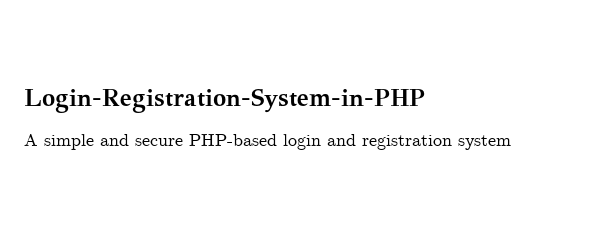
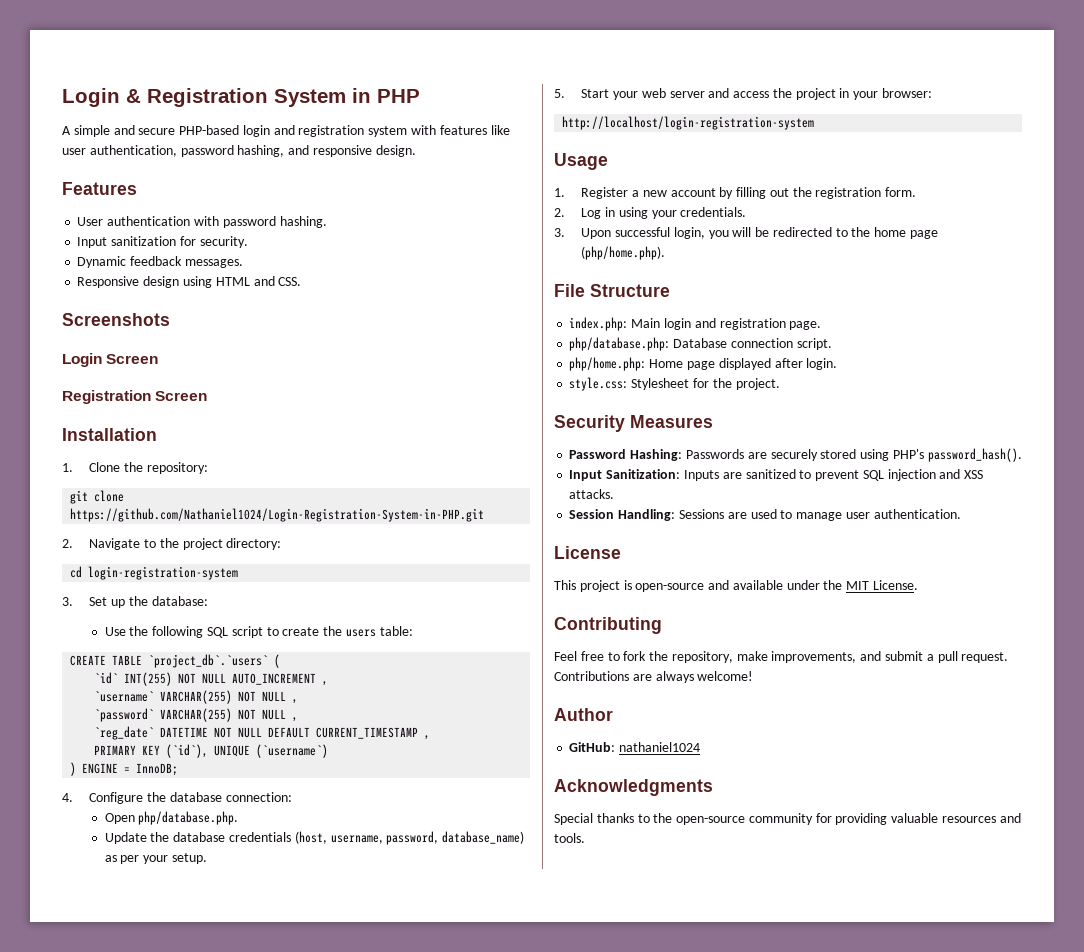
- Login-Registration-System-in-PHP
+ Login & Registration System in PHP
- A simple and secure PHP-based login and registration system
+ A simple and secure PHP-based login and registration system with features like user authentication, password hashing, and responsive design.
+ Features
+ User authentication with password hashing.
+ Input sanitization for security.
+ Dynamic feedback messages.
+ Responsive design using HTML and CSS.
+ Screenshots
+ Login Screen
+ Registration Screen
+ Installation
+ 1. Clone the repository:
+ git clone https://github.com/Nathaniel1024/Login-Registration-System-in-PHP.git
+ 2. Navigate to the project directory:
+ cd login-registration-system
+ 3. Set up the database:
+ Use the following SQL script to create the users table:
+ CREATE TABLE `project_db`.`users` (
+ `id` INT(255) NOT NULL AUTO_INCREMENT ,
+ `username` VARCHAR(255) NOT NULL ,
+ `password` VARCHAR(255) NOT NULL ,
+ `reg_date` DATETIME NOT NULL DEFAULT CURRENT_TIMESTAMP ,
+ PRIMARY KEY (`id`), UNIQUE (`username`)
+ ) ENGINE = InnoDB;
+ 4. Configure the database connection:
+ Open php/database.php.
+ Update the database credentials (host, username, password, database_name) as per your setup.
+ 5. Start your web server and access the project in your browser:
+ http://localhost/login-registration-system
+ Usage
+ 1. Register a new account by filling out the registration form.
+ 2. Log in using your credentials.
+ 3. Upon successful login, you will be redirected to the home page (php/home.php).
+ File Structure
+ index.php: Main login and registration page.
+ php/database.php: Database connection script.
+ php/home.php: Home page displayed after login.
+ style.css: Stylesheet for the project.
+ Security Measures
+ Password Hashing: Passwords are securely stored using PHP's password_hash().
+ Input Sanitization: Inputs are sanitized to prevent SQL injection and XSS attacks.
+ Session Handling: Sessions are used to manage user authentication.
+ License
+ This project is open-source and available under the MIT License.
+ Contributing
+ Feel free to fork the repository, make improvements, and submit a pull request. Contributions are always welcome!
+ Author
+ GitHub: nathaniel1024
+ Acknowledgments
+ Special thanks to the open-source community for providing valuable resources and tools.

